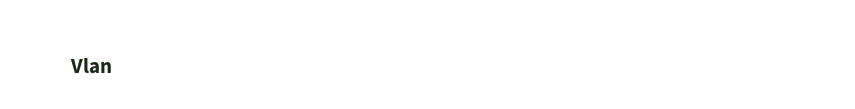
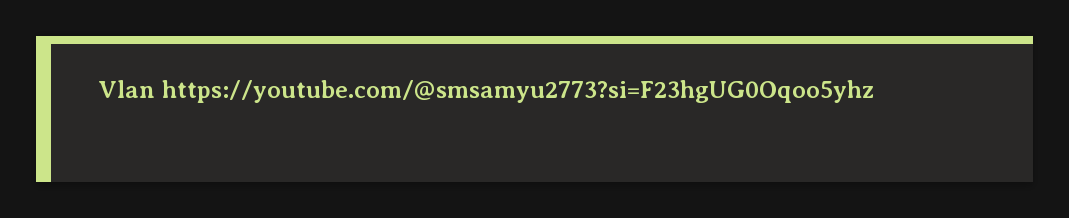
- Vlan
+ Vlan https://youtube.com/@smsamyu2773?si=F23hgUG0Oqoo5yhz

